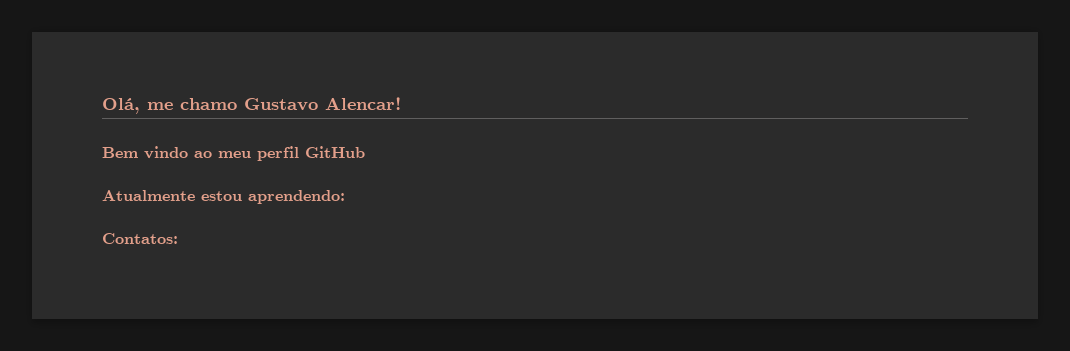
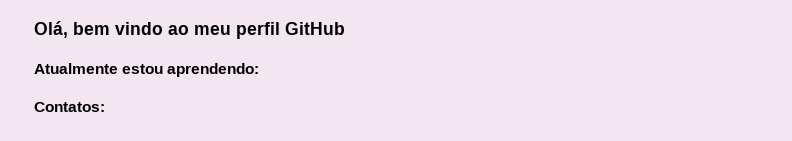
- Olá, me chamo Gustavo Alencar!
- Bem vindo ao meu perfil GitHub
+ Olá, bem vindo ao meu perfil GitHub

